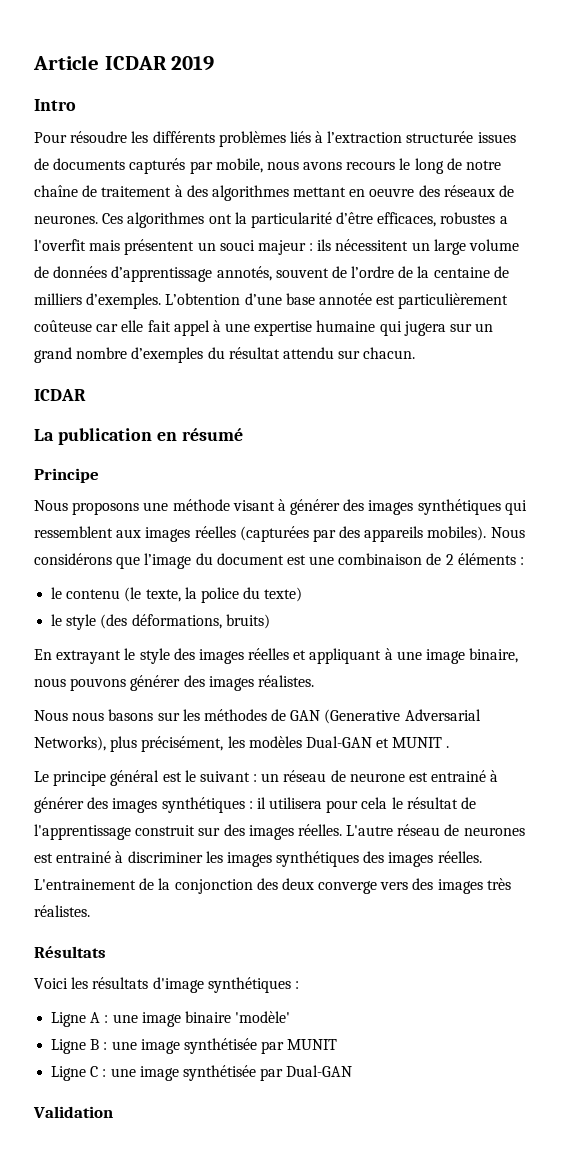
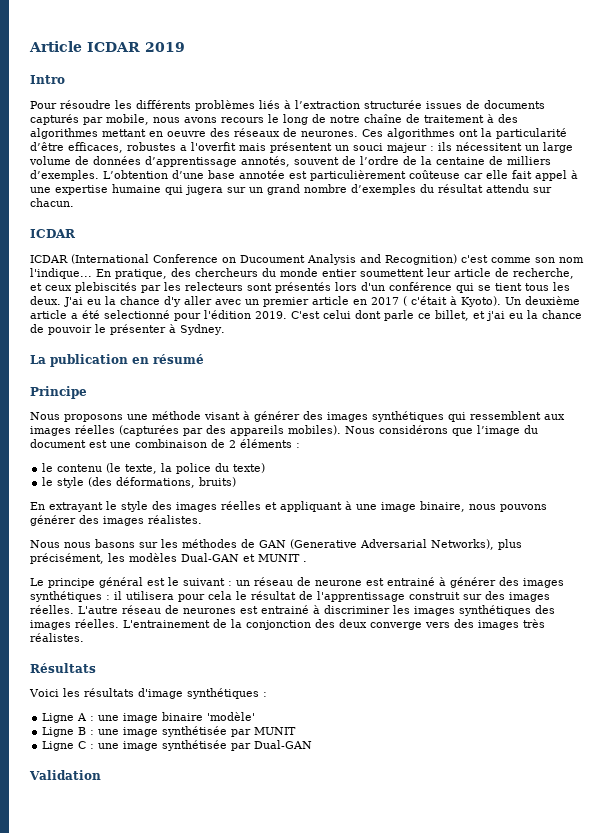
+ ICDAR (International Conference on Ducoument Analysis and Recognition) c'est comme son nom l'indique... En pratique, des chercheurs du monde entier soumettent leur article de recherche, et ceux plebiscités par les relecteurs sont présentés lors d'un conférence qui se tient tous les deux. J'ai eu la chance d'y aller avec un premier article en 2017 ( c'était à Kyoto). Un deuxième article a été selectionné pour l'édition 2019. C'est celui dont parle ce billet, et j'ai eu la chance de pouvoir le présenter à Sydney.

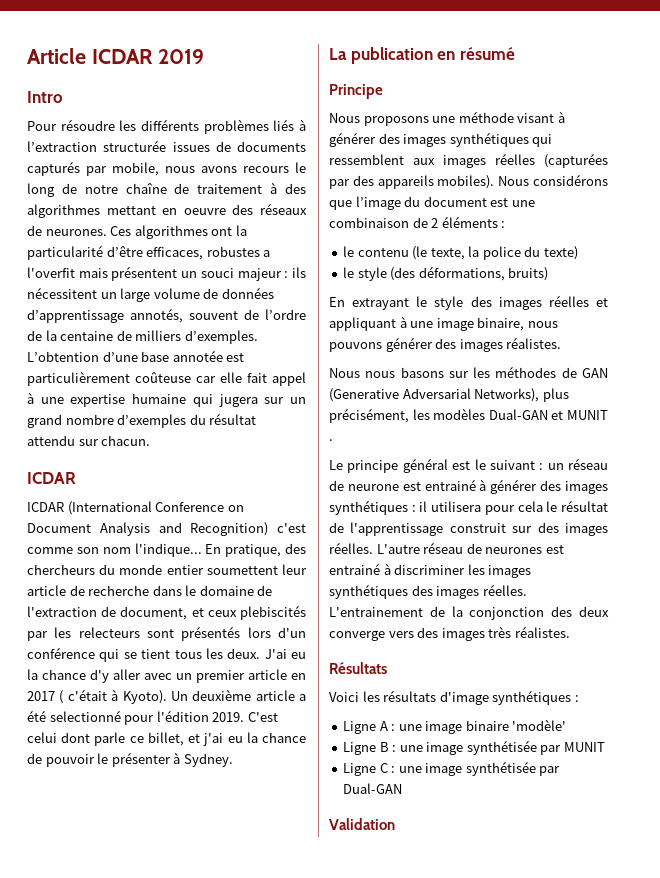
- ICDAR (International Conference on Ducoument Analysis and Recognition) c'est comme son nom l'indique...
+ ICDAR (International Conference on Document Analysis and Recognition) c'est comme son nom l'indique...
- En pratique, des chercheurs du monde entier soumettent leur article de recherche, et ceux plebiscités par les relecteurs sont présentés lors d'un conférence qui se tient tous les deux.
+ En pratique, des chercheurs du monde entier soumettent leur article de recherche dans le domaine de l'extraction de document, et ceux plebiscités par les relecteurs sont présentés lors d'un conférence qui se tient tous les deux.

